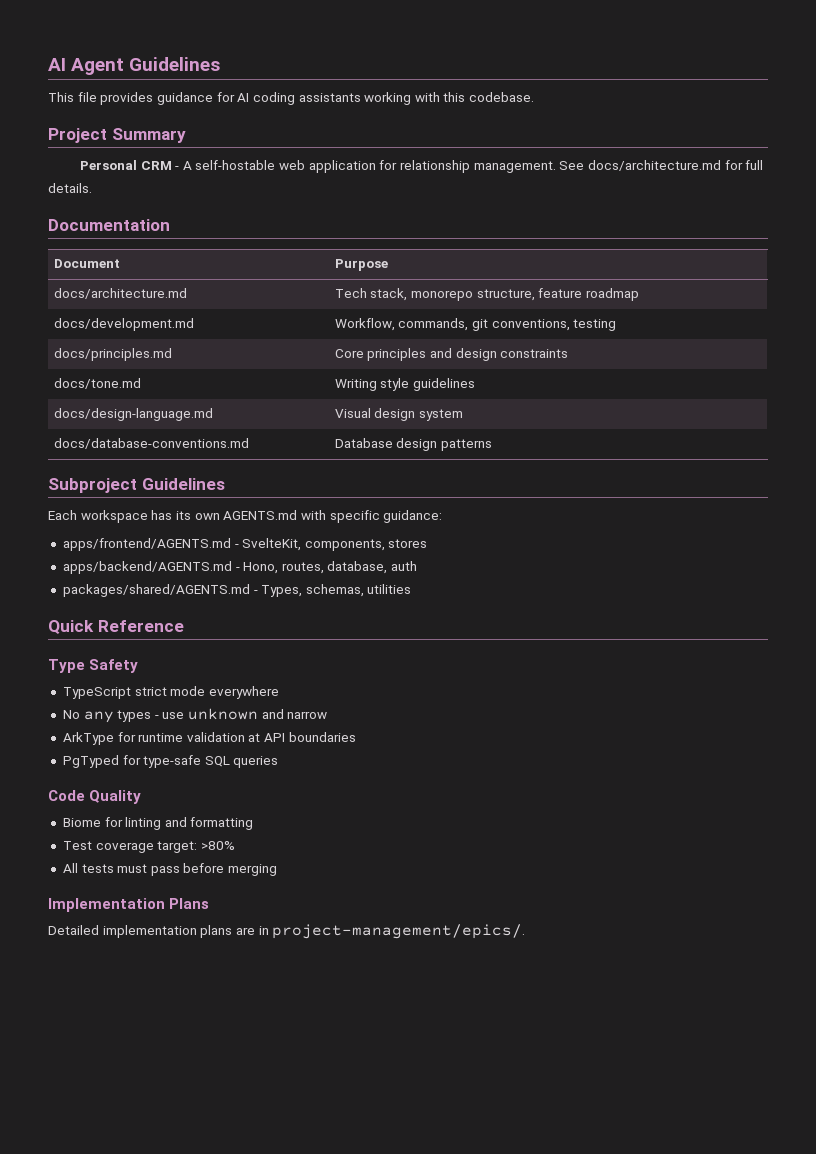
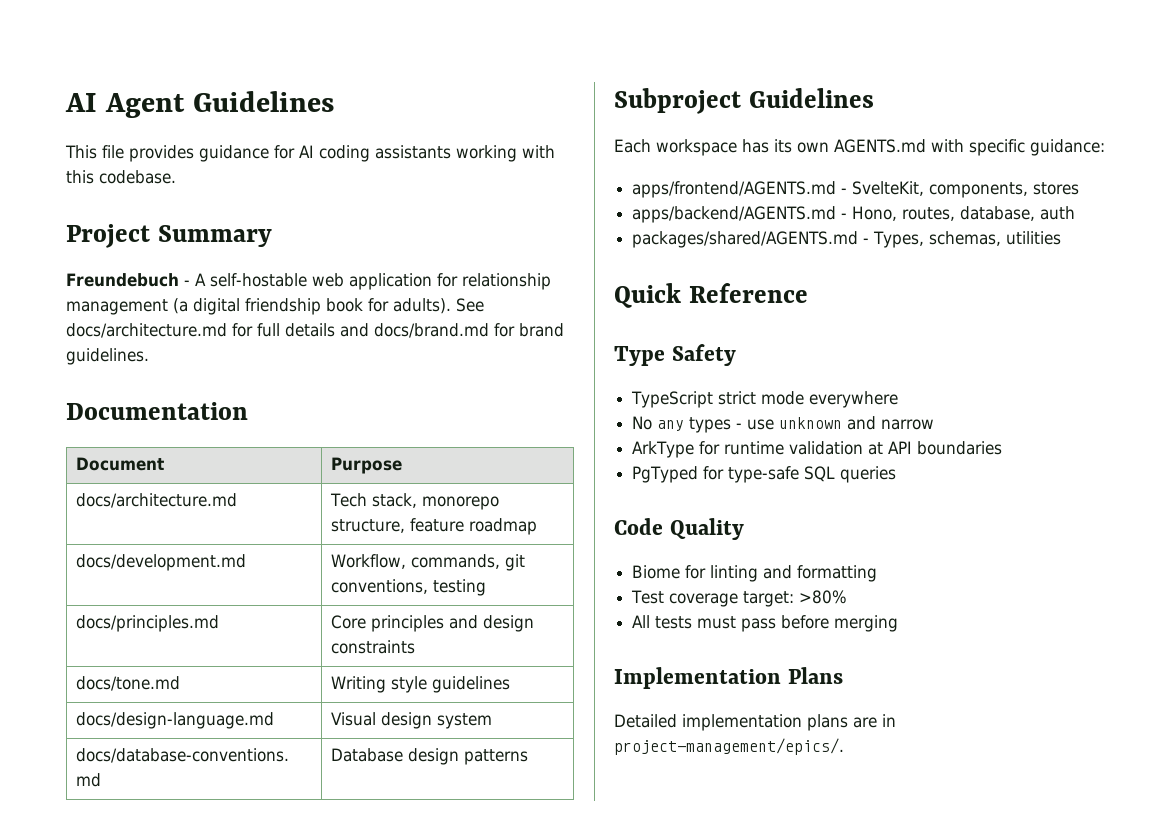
- Personal CRM - A self-hostable web application for relationship management. See docs/architecture.md for full details.
+ Freundebuch - A self-hostable web application for relationship management (a digital friendship book for adults). See docs/architecture.md for full details and docs/brand.md for brand guidelines.

